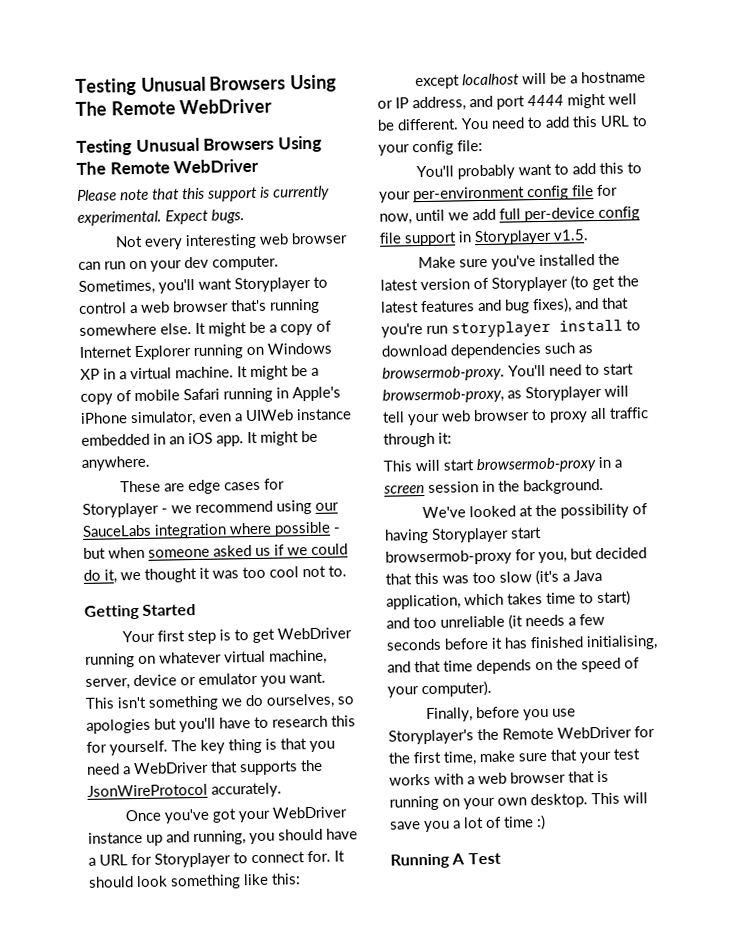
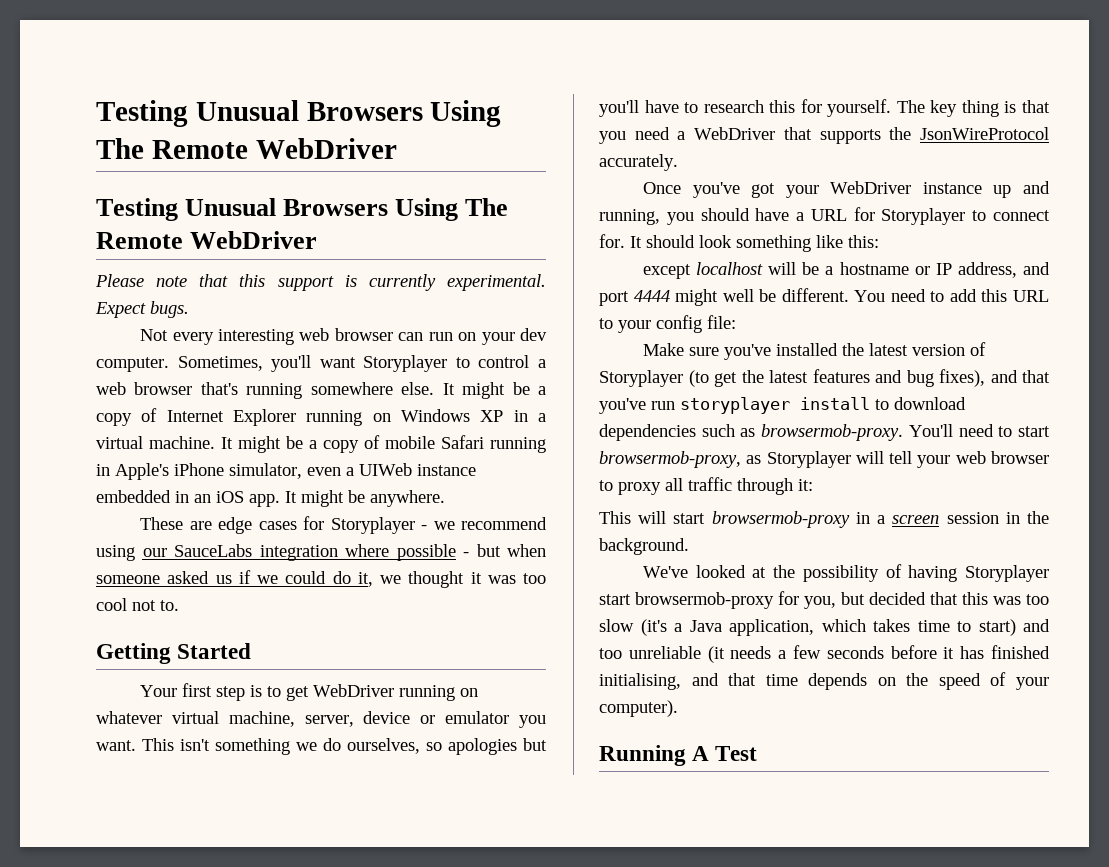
- You'll probably want to add this to your per-environment config file for now, until we add full per-device config file support in Storyplayer v1.5.
- Make sure you've installed the latest version of Storyplayer (to get the latest features and bug fixes), and that you're run storyplayer install to download dependencies such as browsermob-proxy.
+ Make sure you've installed the latest version of Storyplayer (to get the latest features and bug fixes), and that you've run storyplayer install to download dependencies such as browsermob-proxy.
- Finally, before you use Storyplayer's the Remote WebDriver for the first time, make sure that your test works with a web browser that is running on your own desktop. This will save you a lot of time :)

